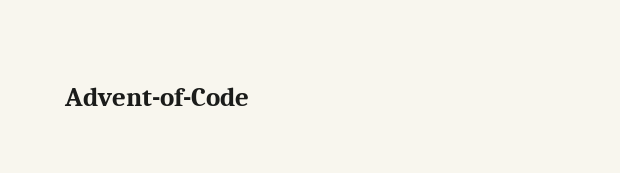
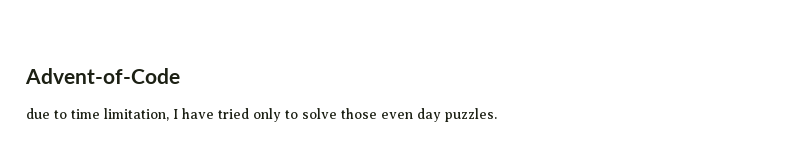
+ due to time limitation, I have tried only to solve those even day puzzles.

